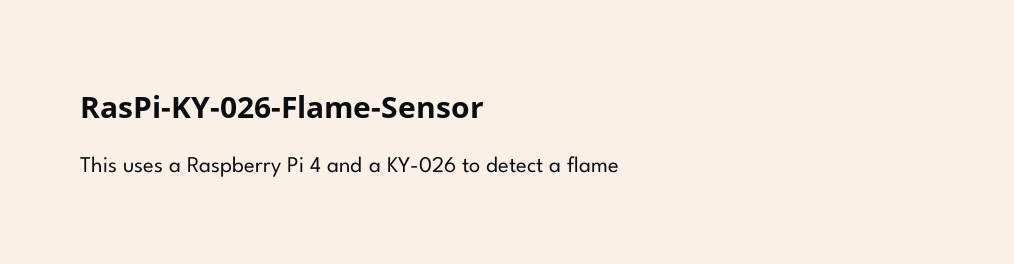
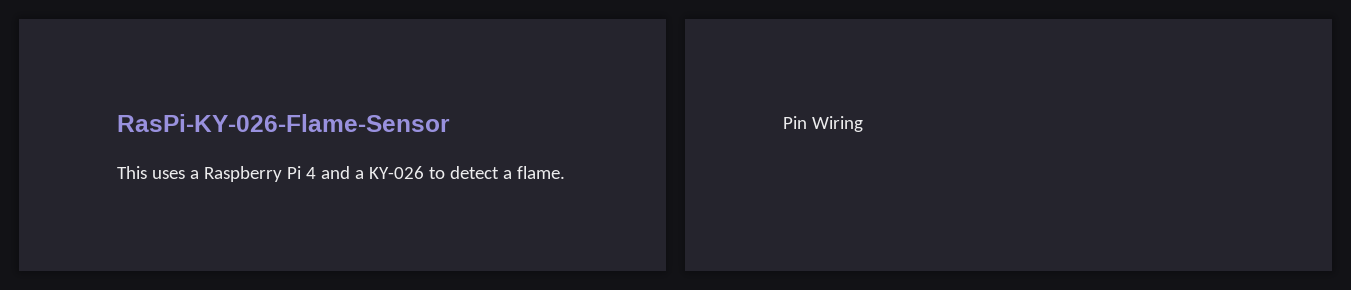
- This uses a Raspberry Pi 4 and a KY-026 to detect a flame
+ This uses a Raspberry Pi 4 and a KY-026 to detect a flame. Pin Wiring

